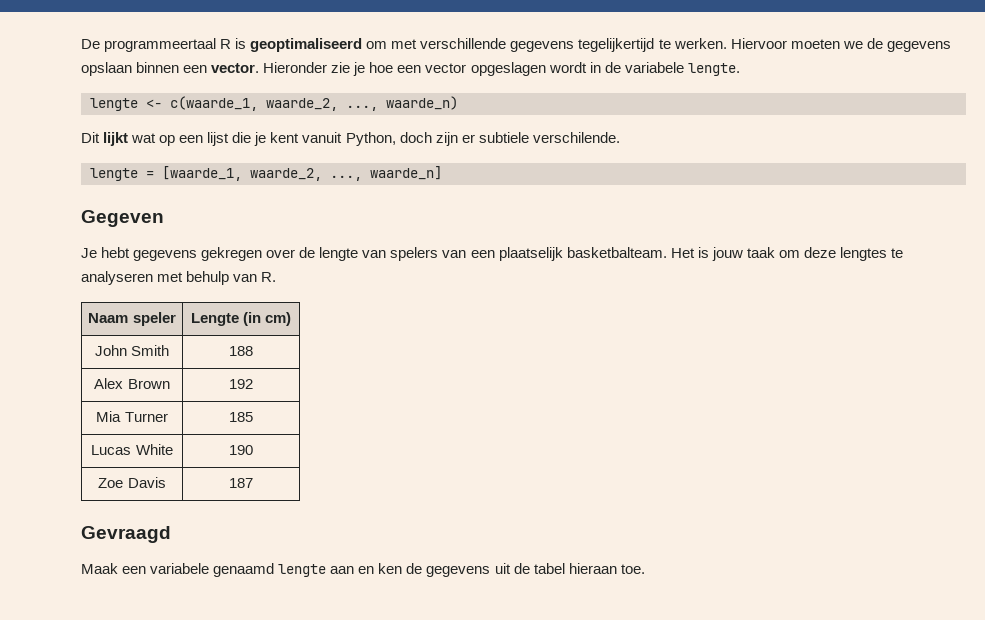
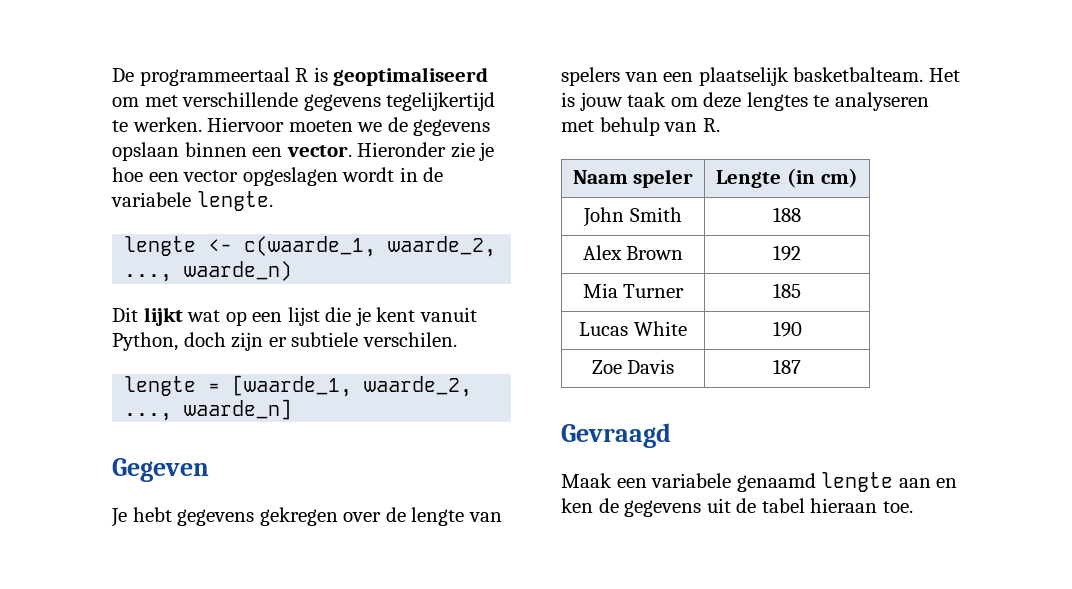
- Dit lijkt wat op een lijst die je kent vanuit Python, doch zijn er subtiele verschilende.
+ Dit lijkt wat op een lijst die je kent vanuit Python, doch zijn er subtiele verschilen.

